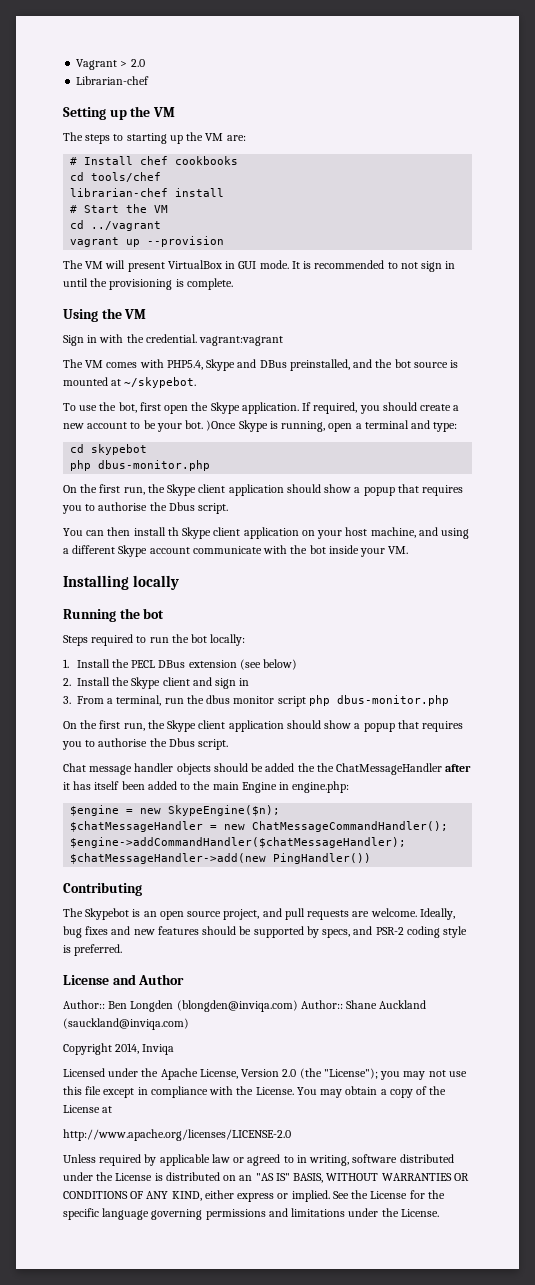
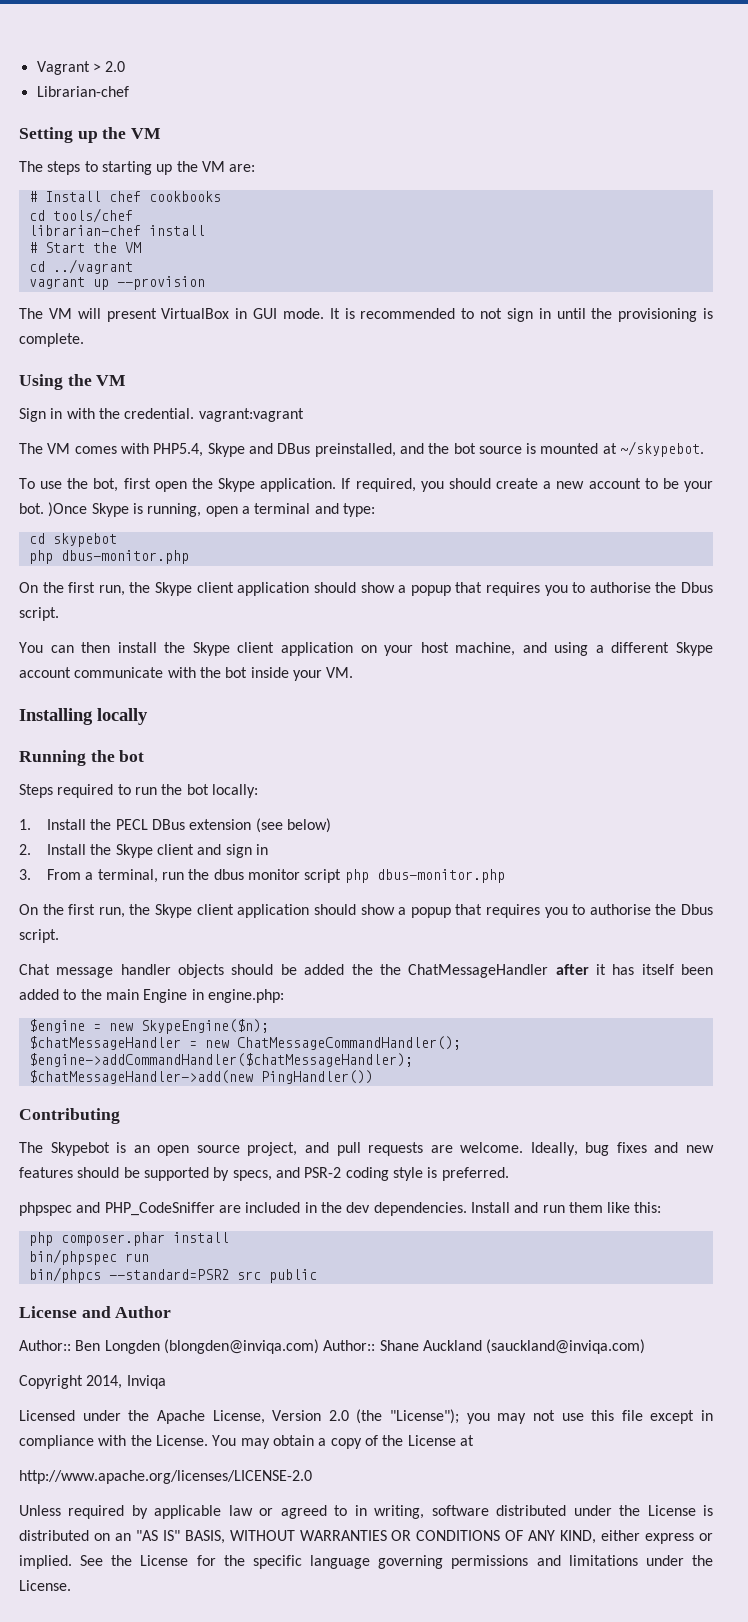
- You can then install th Skype client application on your host machine, and using a different Skype account communicate with the bot inside your VM.
+ You can then install the Skype client application on your host machine, and using a different Skype account communicate with the bot inside your VM.
+ phpspec and PHP_CodeSniffer are included in the dev dependencies. Install and run them like this:
+ php composer.phar install
+ bin/phpspec run
+ bin/phpcs --standard=PSR2 src public

